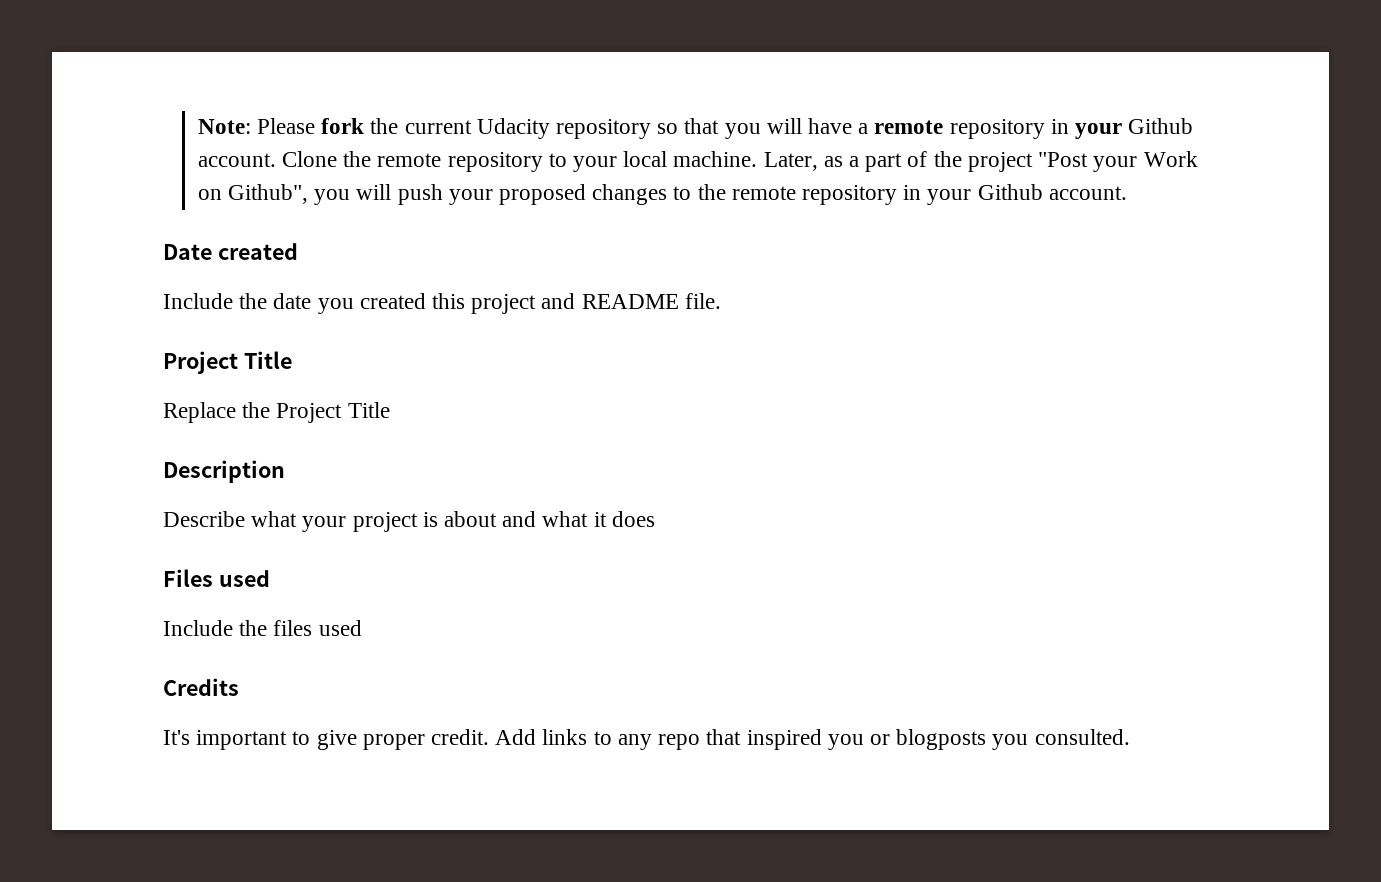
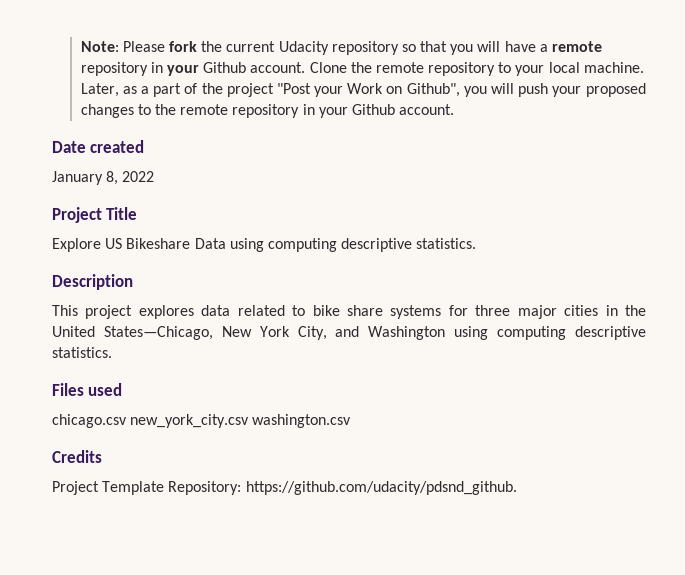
- Include the date you created this project and README file.
+ January 8, 2022
  Project Title
- Replace the Project Title
+ Explore US Bikeshare Data using computing descriptive statistics.
  Description
- Describe what your project is about and what it does
+ This project explores data related to bike share systems for three major cities in the United States—Chicago, New York City, and Washington using computing descriptive statistics.
  Files used
- Include the files used
+ chicago.csv new_york_city.csv washington.csv
  Credits
- It's important to give proper credit. Add links to any repo that inspired you or blogposts you consulted.
+ Project Template Repository: https://github.com/udacity/pdsnd_github.

